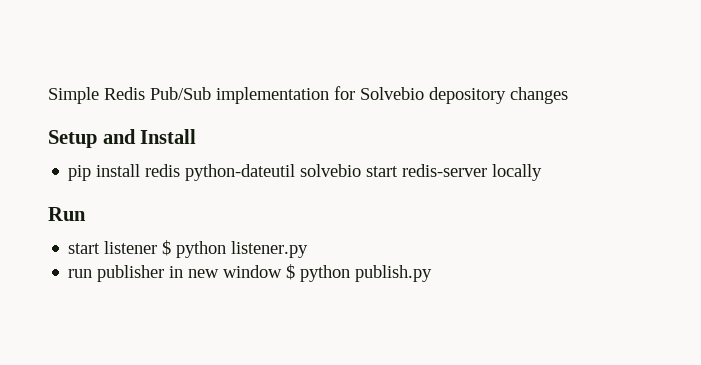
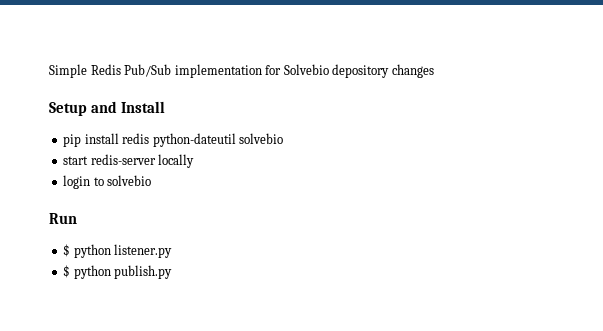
- pip install redis python-dateutil solvebio start redis-server locally
+ pip install redis python-dateutil solvebio
+ start redis-server locally
+ login to solvebio
- start listener $ python listener.py
+ $ python listener.py
- run publisher in new window $ python publish.py
+ $ python publish.py

